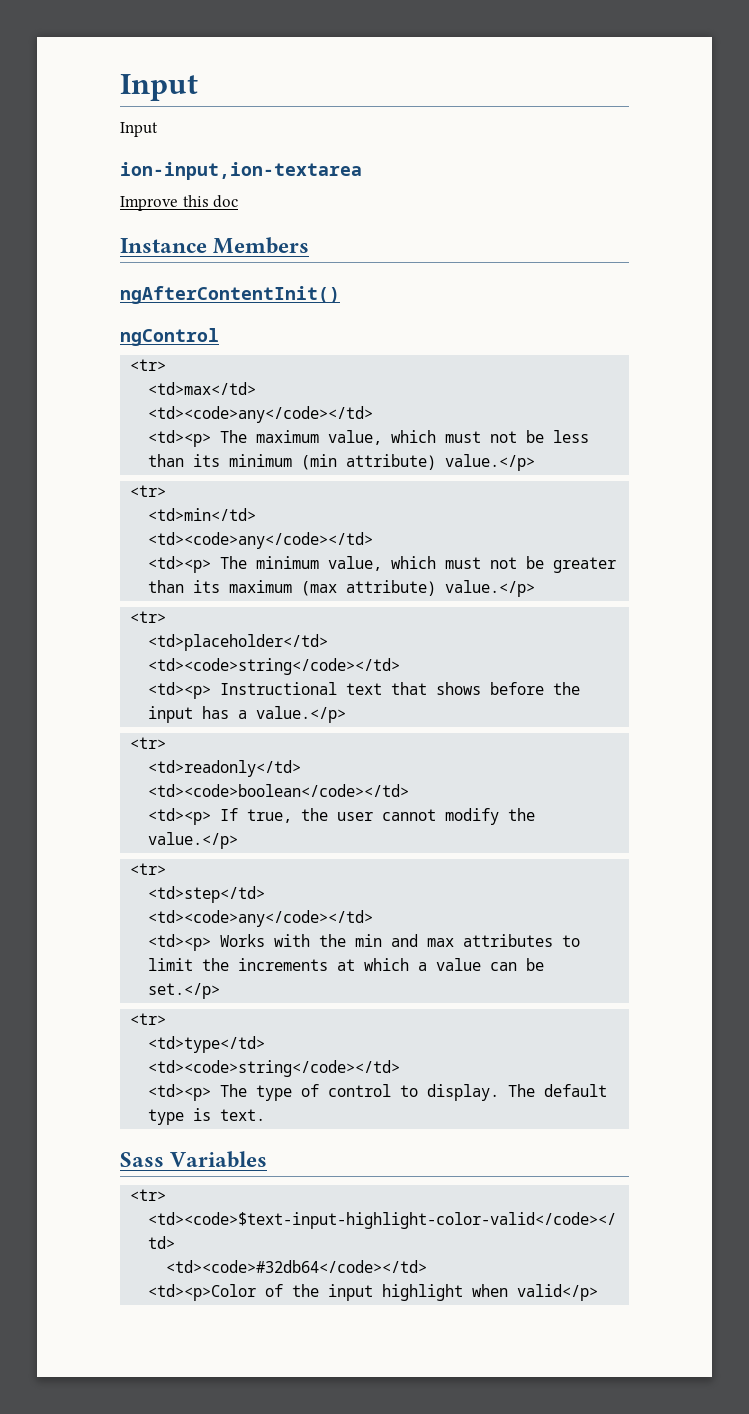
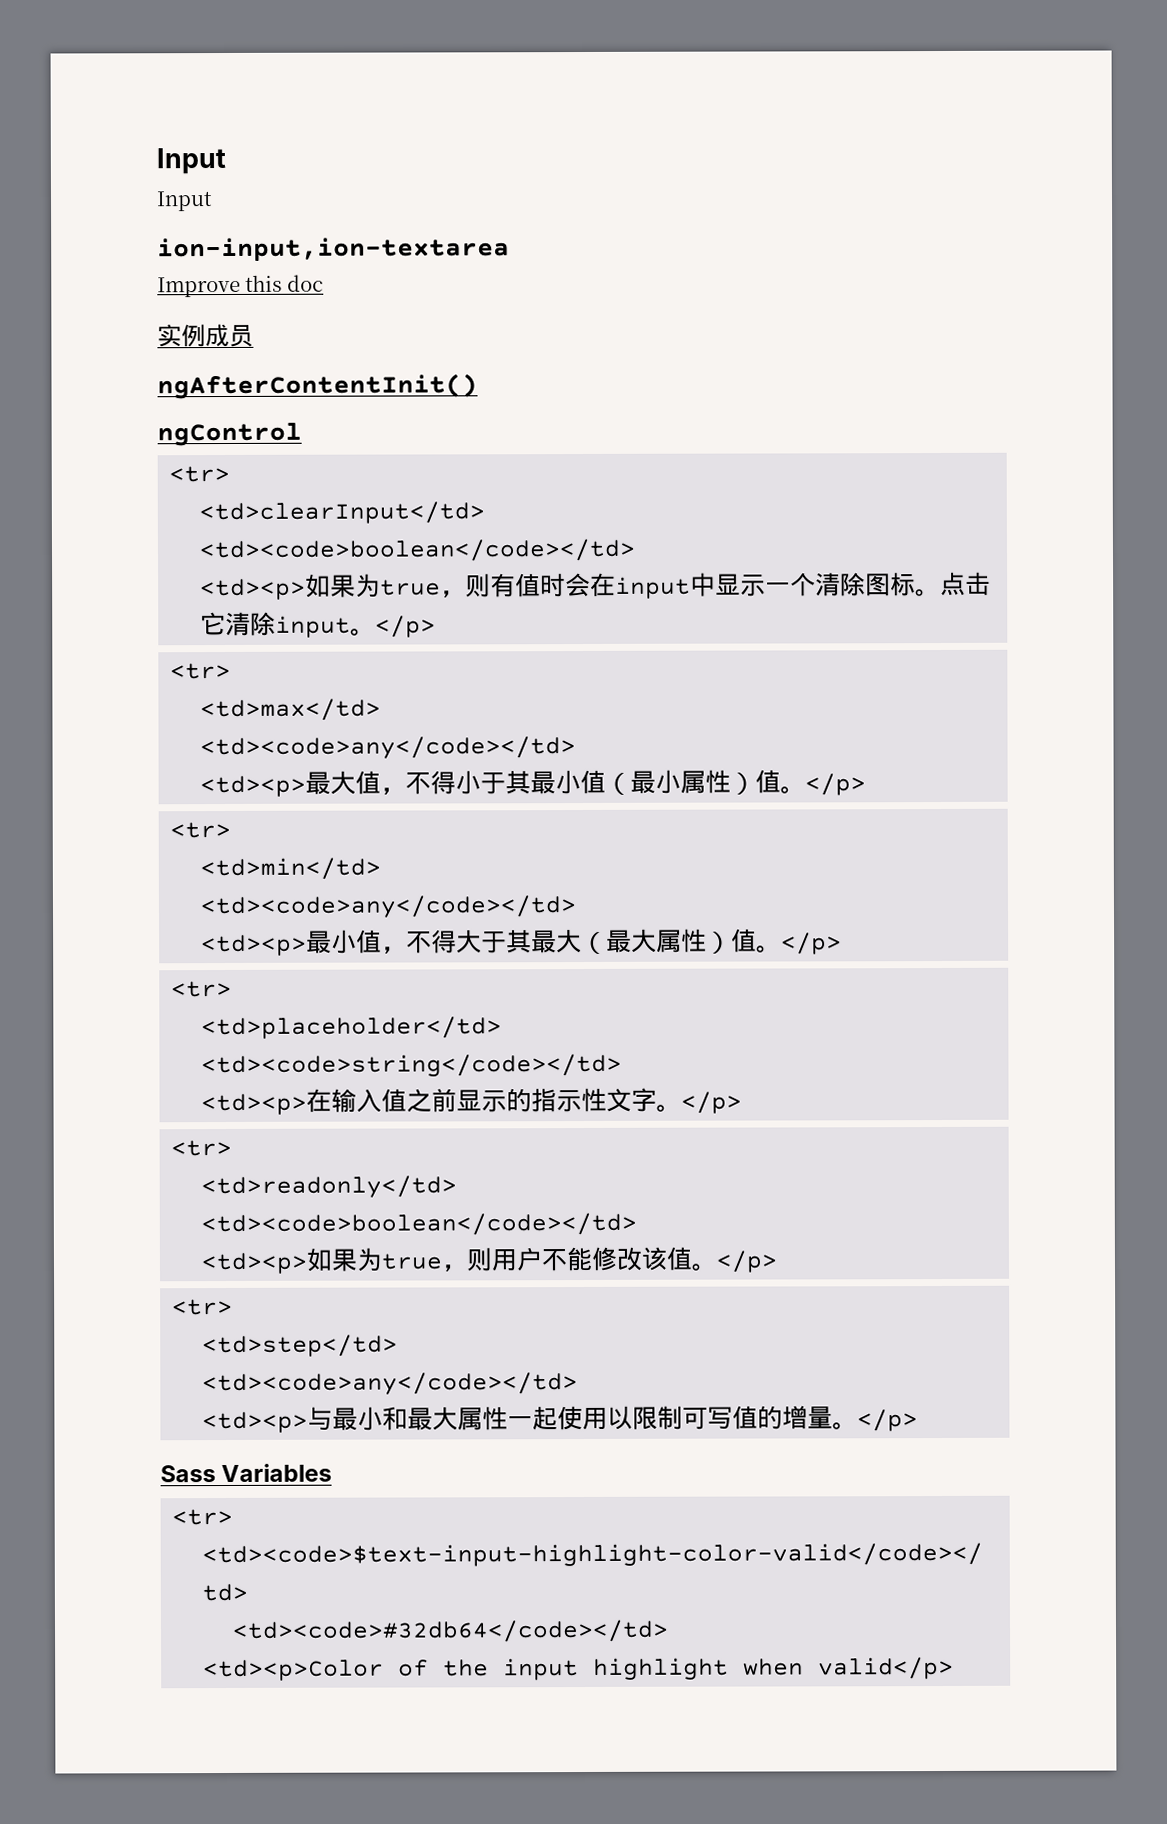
- Instance Members
+ 实例成员
+ <td>clearInput</td>
+ <td><code>boolean</code></td>
+ <td><p>如果为true，则有值时会在input中显示一个清除图标。点击它清除input。</p>
+ <tr>
  <td>max</td>
  <td><code>any</code></td>
- <td><p> The maximum value, which must not be less than its minimum (min attribute) value.</p>
+ <td><p>最大值，不得小于其最小值（最小属性）值。</p>
  <tr>
  <td>min</td>
  <td><code>any</code></td>
- <td><p> The minimum value, which must not be greater than its maximum (max attribute) value.</p>
+ <td><p>最小值，不得大于其最大（最大属性）值。</p>
  <tr>
  <td>placeholder</td>
  <td><code>string</code></td>
- <td><p> Instructional text that shows before the input has a value.</p>
+ <td><p>在输入值之前显示的指示性文字。</p>
  <tr>
  <td>readonly</td>
  <td><code>boolean</code></td>
- <td><p> If true, the user cannot modify the value.</p>
+ <td><p>如果为true，则用户不能修改该值。</p>
  <tr>
  <td>step</td>
  <td><code>any</code></td>
- <td><p> Works with the min and max attributes to limit the increments at which a value can be set.</p>
- <tr>
- <td>type</td>
- <td><code>string</code></td>
- <td><p> The type of control to display. The default type is text.
+ <td><p>与最小和最大属性一起使用以限制可写值的增量。</p>

